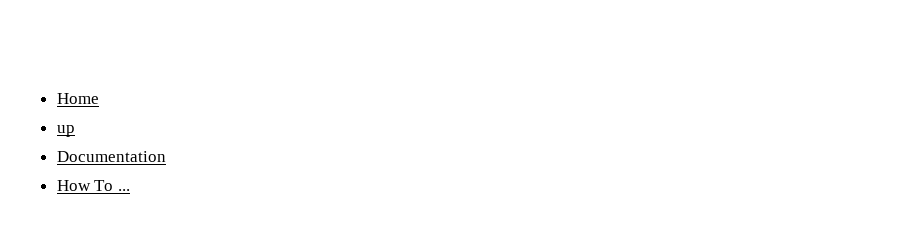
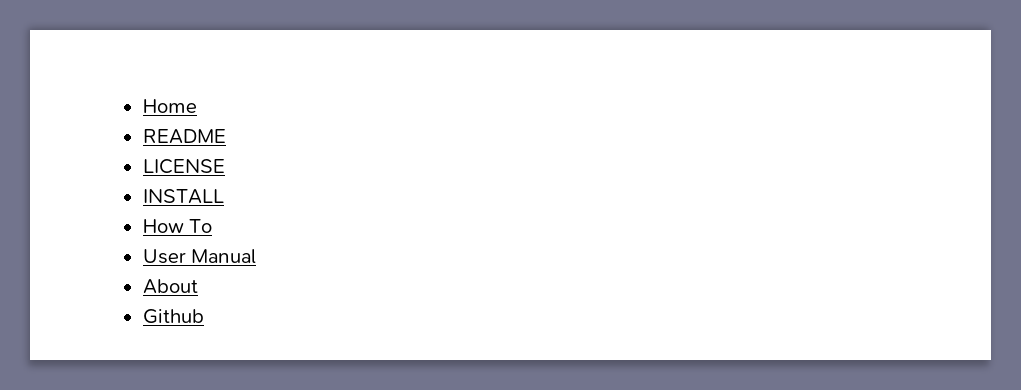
- up
- Documentation
+ README
+ LICENSE
+ INSTALL
- How To ...
+ How To
+ User Manual
+ About
+ Github

